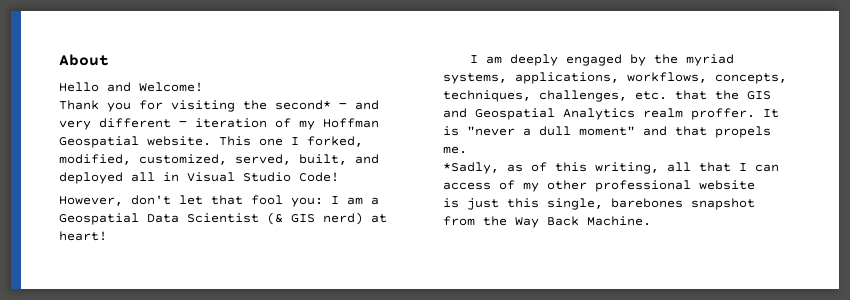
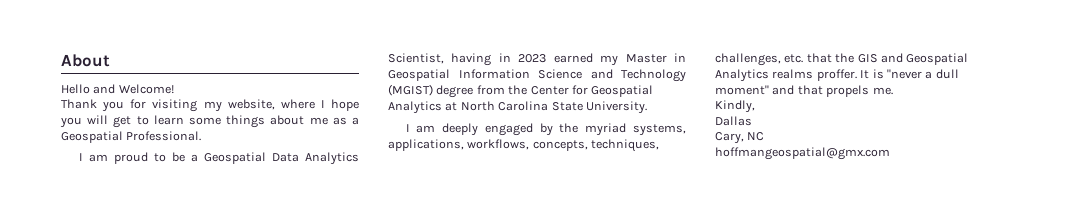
- Thank you for visiting the second* ‒ and very different ‒ iteration of my Hoffman Geospatial website. This one I forked, modified, customized, served, built, and deployed all in Visual Studio Code!
- However, don't let that fool you: I am a Geospatial Data Scientist (& GIS nerd) at heart!
+ Thank you for visiting my website, where I hope you will get to learn some things about me as a Geospatial Professional.
+ I am proud to be a Geospatial Data Analytics Scientist, having in 2023 earned my Master in Geospatial Information Science and Technology (MGIST) degree from the Center for Geospatial Analytics at North Carolina State University.
- I am deeply engaged by the myriad systems, applications, workflows, concepts, techniques, challenges, etc. that the GIS and Geospatial Analytics realm proffer.
+ I am deeply engaged by the myriad systems, applications, workflows, concepts, techniques, challenges, etc. that the GIS and Geospatial Analytics realms proffer.
- *Sadly, as of this writing, all that I can access of my other professional website
- is just this single, barebones snapshot from the Way Back Machine.
+ Kindly,
+ Dallas
+ Cary, NC
+ hoffmangeospatial@gmx.com

